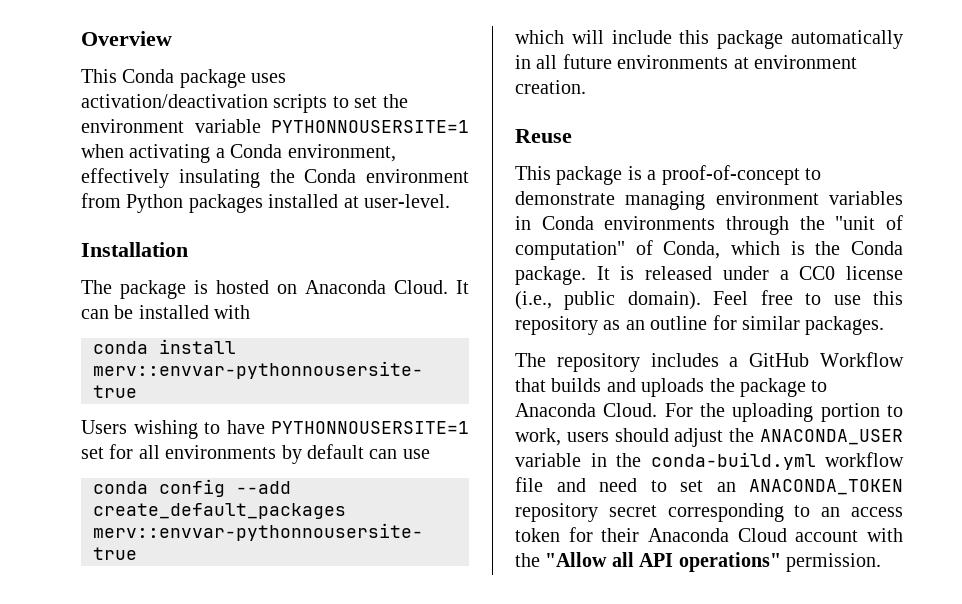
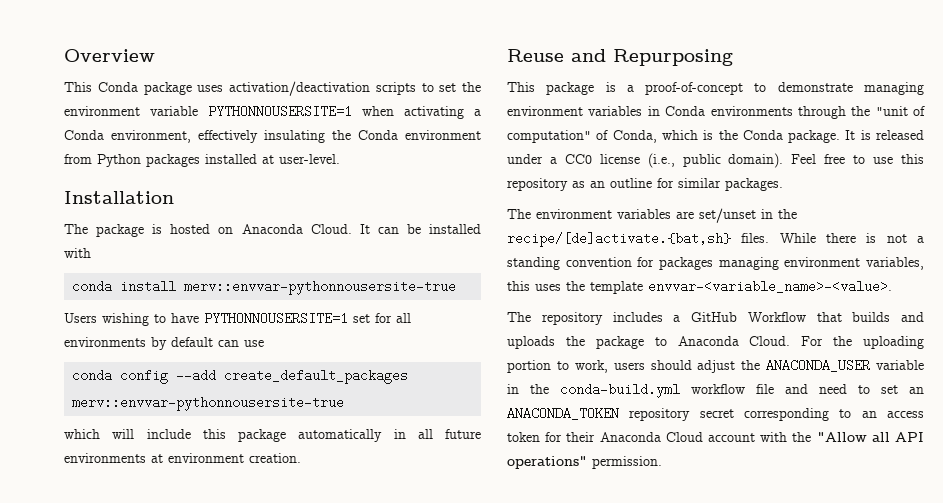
- Reuse
+ Reuse and Repurposing
+ The environment variables are set/unset in the recipe/[de]activate.{bat,sh} files. While there is not a standing convention for packages managing environment variables, this uses the template envvar-<variable_name>-<value>.

